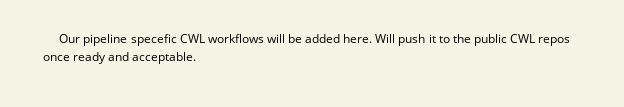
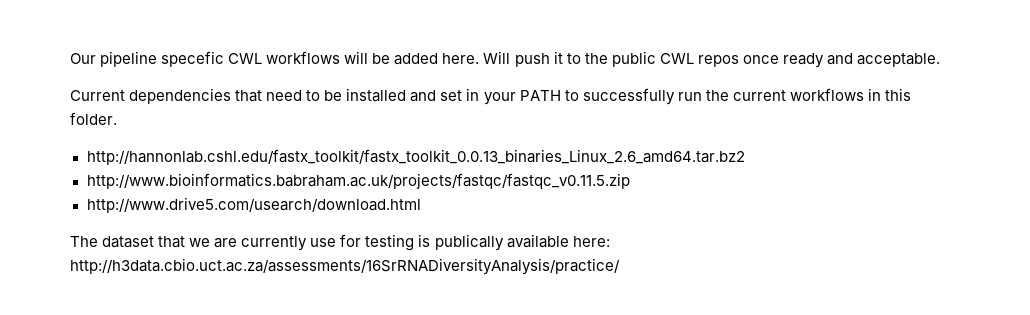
+ Current dependencies that need to be installed and set in your PATH to successfully run the current workflows in this folder.
+ http://hannonlab.cshl.edu/fastx_toolkit/fastx_toolkit_0.0.13_binaries_Linux_2.6_amd64.tar.bz2
+ http://www.bioinformatics.babraham.ac.uk/projects/fastqc/fastqc_v0.11.5.zip
+ http://www.drive5.com/usearch/download.html
+ The dataset that we are currently use for testing is publically available here: http://h3data.cbio.uct.ac.za/assessments/16SrRNADiversityAnalysis/practice/

